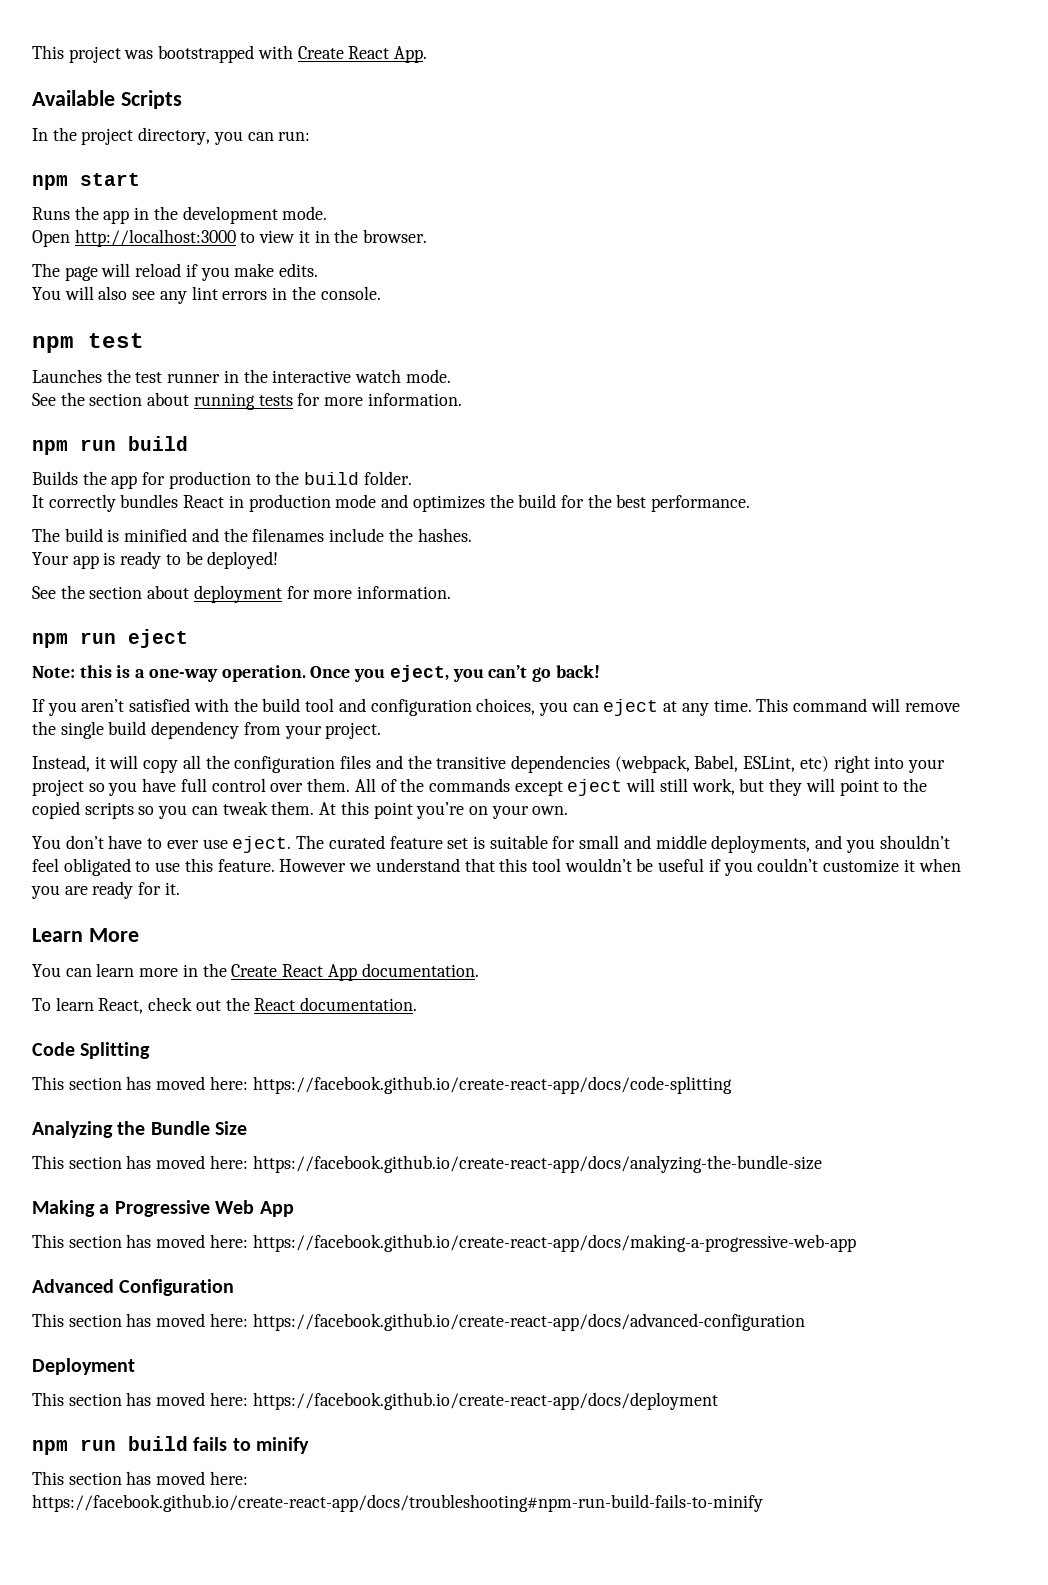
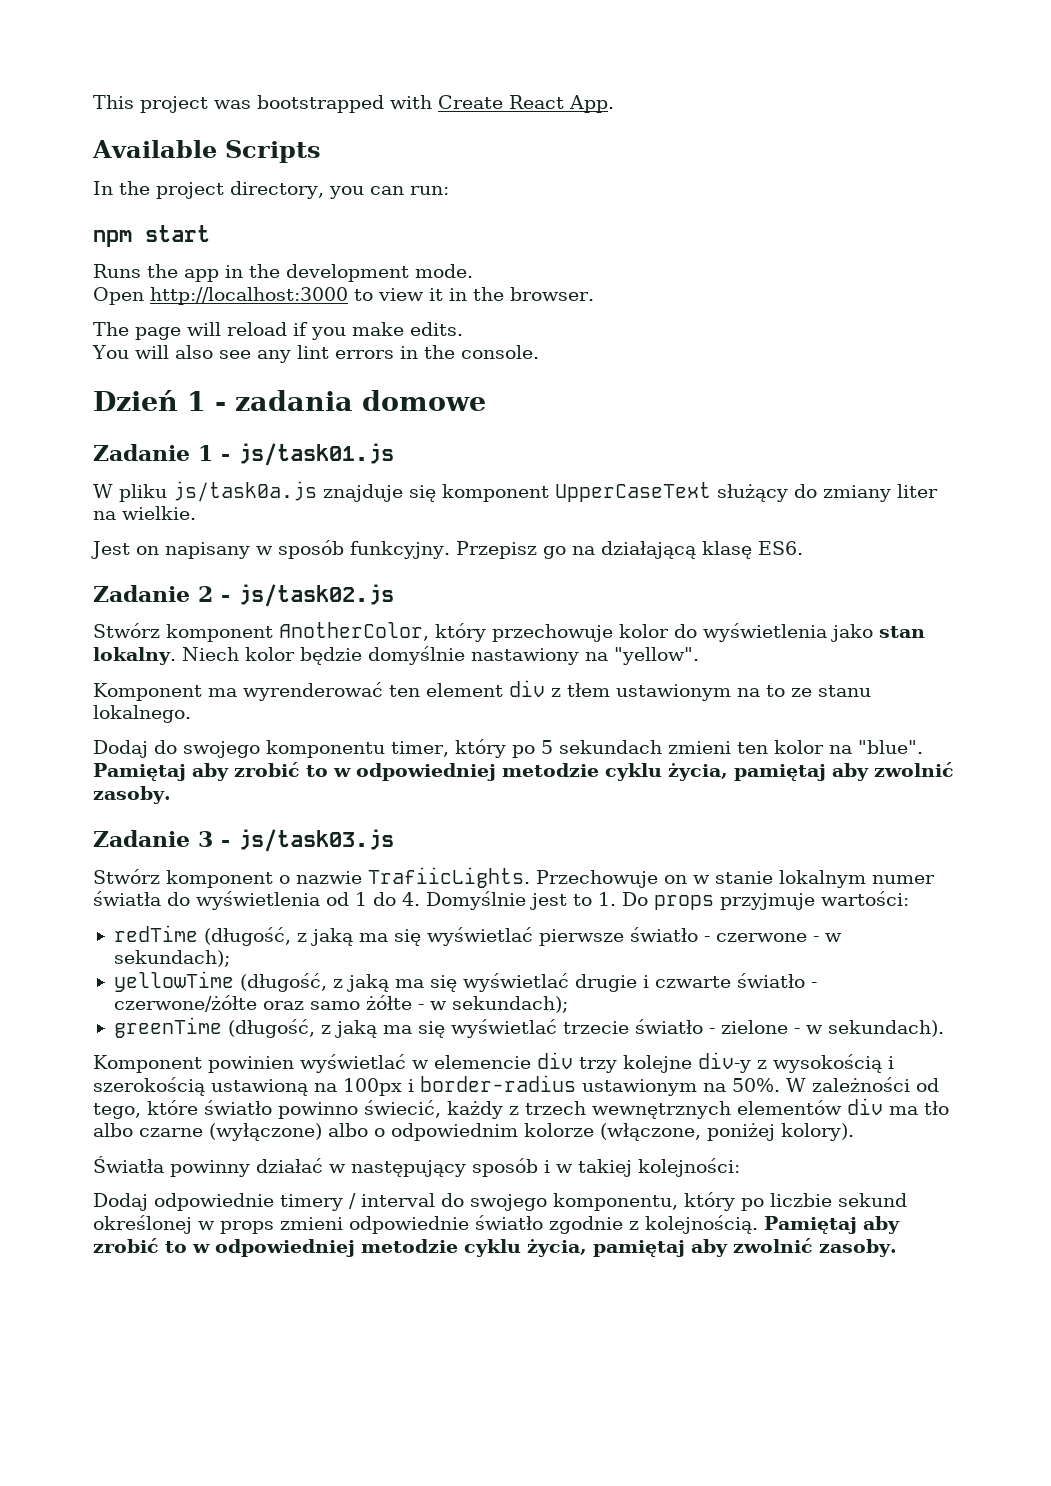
- npm test
- Launches the test runner in the interactive watch mode.
- See the section about running tests for more information.
- npm run build
- Builds the app for production to the build folder.
- It correctly bundles React in production mode and optimizes the build for the best performance.
- The build is minified and the filenames include the hashes.
- Your app is ready to be deployed!
- See the section about deployment for more information.
- npm run eject
- Note: this is a one-way operation. Once you eject, you can’t go back!
- If you aren’t satisfied with the build tool and configuration choices, you can eject at any time. This command will remove the single build dependency from your project.
- Instead, it will copy all the configuration files and the transitive dependencies (webpack, Babel, ESLint, etc) right into your project so you have full control over them. All of the commands except eject will still work, but they will point to the copied scripts so you can tweak them. At this point you’re on your own.
- You don’t have to ever use eject. The curated feature set is suitable for small and middle deployments, and you shouldn’t feel obligated to use this feature. However we understand that this tool wouldn’t be useful if you couldn’t customize it when you are ready for it.
- Learn More
- You can learn more in the Create React App documentation.
- To learn React, check out the React documentation.
- Code Splitting
- This section has moved here: https://facebook.github.io/create-react-app/docs/code-splitting
- Analyzing the Bundle Size
- This section has moved here: https://facebook.github.io/create-react-app/docs/analyzing-the-bundle-size
- Making a Progressive Web App
- This section has moved here: https://facebook.github.io/create-react-app/docs/making-a-progressive-web-app
- Advanced Configuration
- This section has moved here: https://facebook.github.io/create-react-app/docs/advanced-configuration
- Deployment
- This section has moved here: https://facebook.github.io/create-react-app/docs/deployment
- npm run build fails to minify
- This section has moved here: https://facebook.github.io/create-react-app/docs/troubleshooting#npm-run-build-fails-to-minify
+ Dzień 1 - zadania domowe
+ Zadanie 1 - js/task01.js
+ W pliku js/task0a.js znajduje się komponent UpperCaseText służący do zmiany liter na wielkie.
+ Jest on napisany w sposób funkcyjny. Przepisz go na działającą klasę ES6.
+ Zadanie 2 - js/task02.js
+ Stwórz komponent AnotherColor, który przechowuje kolor do wyświetlenia jako stan lokalny. Niech kolor będzie domyślnie nastawiony na "yellow".
+ Komponent ma wyrenderować ten element div z tłem ustawionym na to ze stanu lokalnego.
+ Dodaj do swojego komponentu timer, który po 5 sekundach zmieni ten kolor na "blue". Pamiętaj aby zrobić to w odpowiedniej metodzie cyklu życia, pamiętaj aby zwolnić zasoby.
+ Zadanie 3 - js/task03.js
+ Stwórz komponent o nazwie TrafiicLights. Przechowuje on w stanie lokalnym numer światła do wyświetlenia od 1 do 4. Domyślnie jest to 1. Do props przyjmuje wartości:
+ redTime (długość, z jaką ma się wyświetlać pierwsze światło - czerwone - w sekundach);
+ yellowTime (długość, z jaką ma się wyświetlać drugie i czwarte światło - czerwone/żółte oraz samo żółte - w sekundach);
+ greenTime (długość, z jaką ma się wyświetlać trzecie światło - zielone - w sekundach).
+ Komponent powinien wyświetlać w elemencie div trzy kolejne div-y z wysokością i szerokością ustawioną na 100px i border-radius ustawionym na 50%. W zależności od tego, które światło powinno świecić, każdy z trzech wewnętrznych elementów div ma tło albo czarne (wyłączone) albo o odpowiednim kolorze (włączone, poniżej kolory).
+ Światła powinny działać w następujący sposób i w takiej kolejności:
+ Dodaj odpowiednie timery / interval do swojego komponentu, który po liczbie sekund określonej w props zmieni odpowiednie światło zgodnie z kolejnością. Pamiętaj aby zrobić to w odpowiedniej metodzie cyklu życia, pamiętaj aby zwolnić zasoby.

